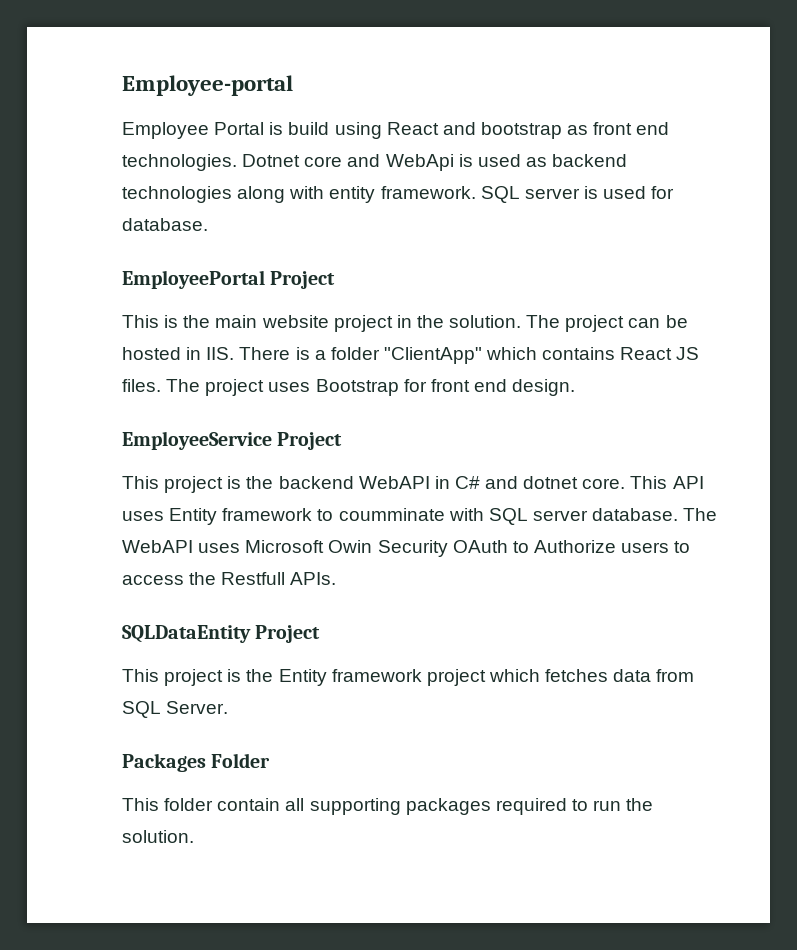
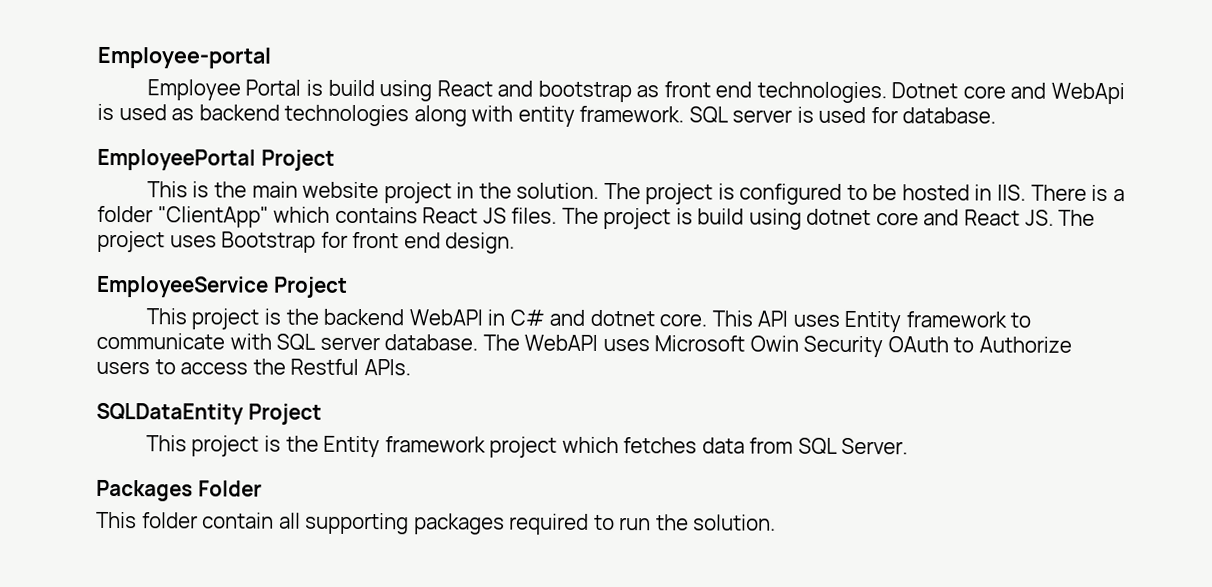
- The project can be hosted in IIS. There is a folder "ClientApp" which contains React JS files.
+ The project is configured to be hosted in IIS. There is a folder "ClientApp" which contains React JS files.
- The project uses Bootstrap for front end design.
+ The project is build using dotnet core and React JS. The project uses Bootstrap for front end design.
- This API uses Entity framework to coumminate with SQL server database.
+ This API uses Entity framework to communicate with SQL server database.
- The WebAPI uses Microsoft Owin Security OAuth to Authorize users to access the Restfull APIs.
+ The WebAPI uses Microsoft Owin Security OAuth to Authorize users to access the Restful APIs.

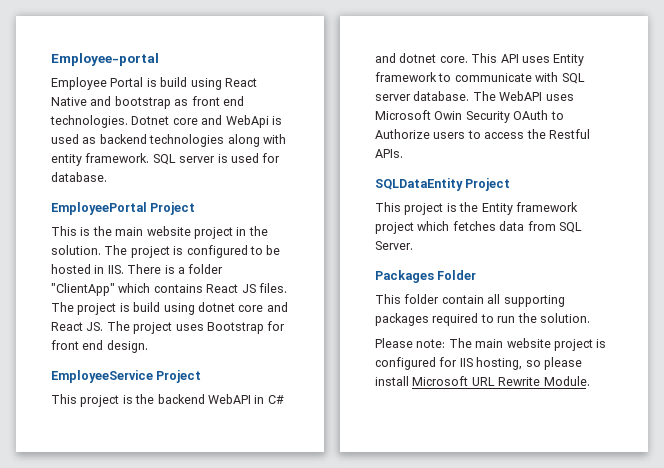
- Employee Portal is build using React and bootstrap as front end technologies.
+ Employee Portal is build using React Native and bootstrap as front end technologies.
+ Please note: The main website project is configured for IIS hosting, so please install Microsoft URL Rewrite Module.

